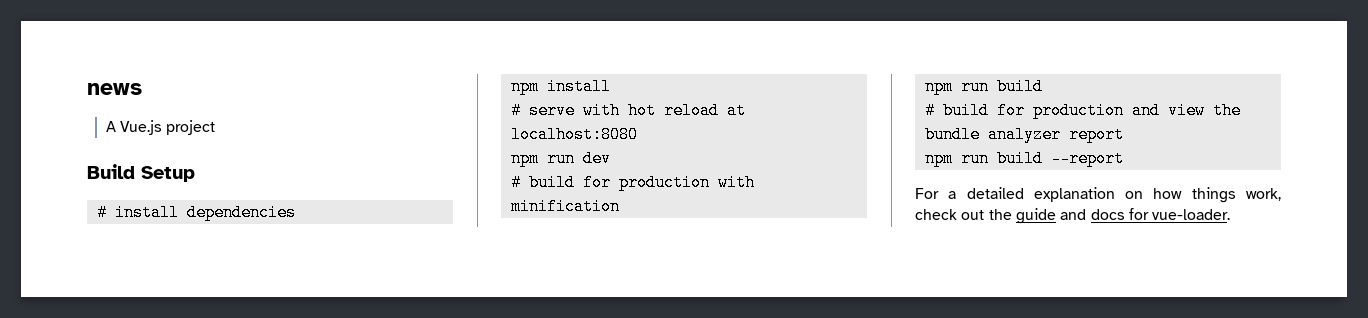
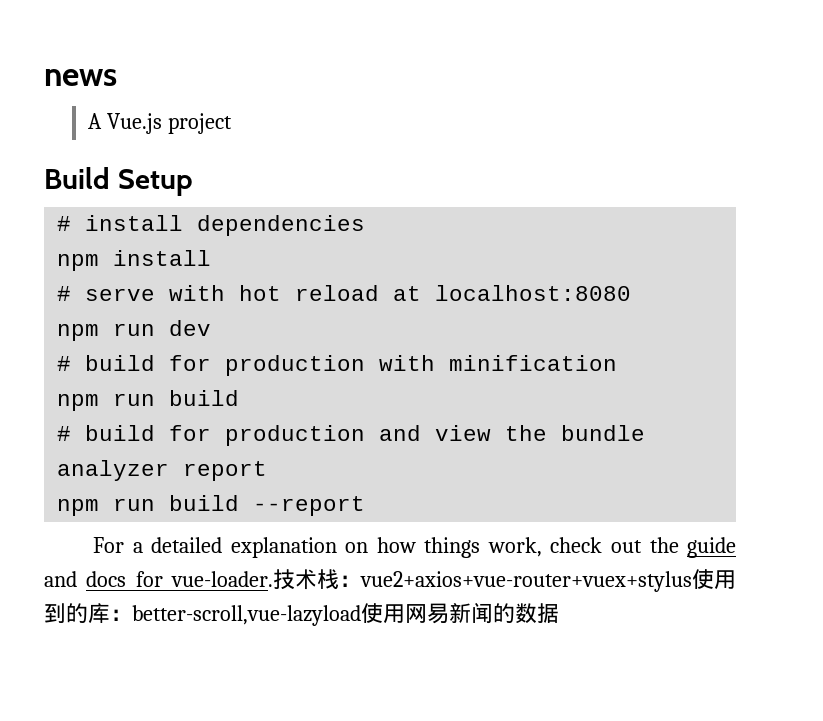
+ 技术栈：vue2+axios+vue-router+vuex+stylus使用到的库：better-scroll,vue-lazyload使用网易新闻的数据

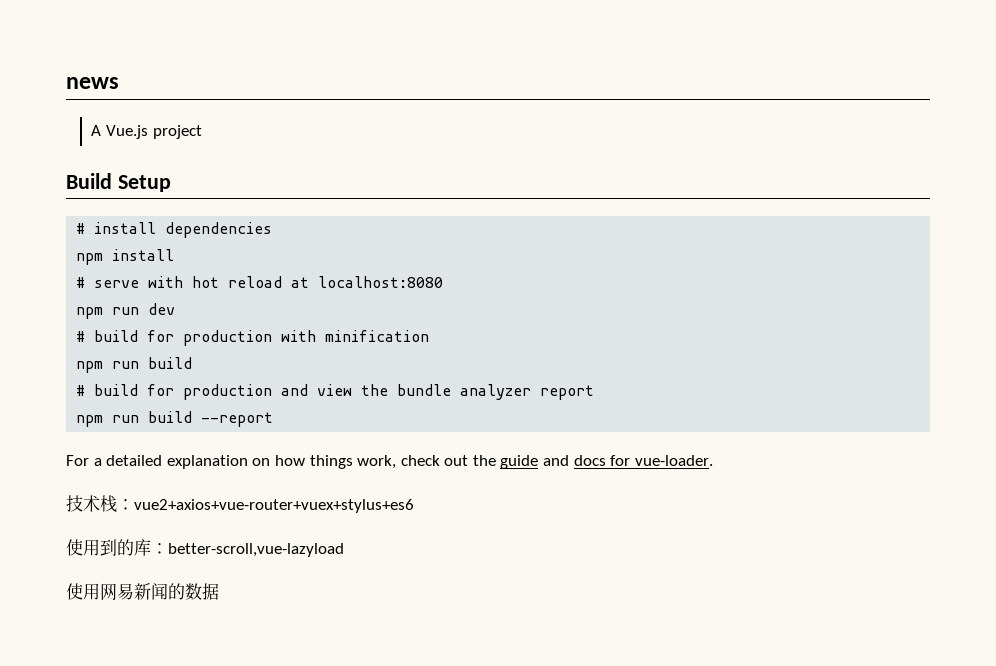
- For a detailed explanation on how things work, check out the guide and docs for vue-loader.技术栈：vue2+axios+vue-router+vuex+stylus使用到的库：better-scroll,vue-lazyload使用网易新闻的数据
+ For a detailed explanation on how things work, check out the guide and docs for vue-loader.
+ 技术栈：vue2+axios+vue-router+vuex+stylus+es6
+ 使用到的库：better-scroll,vue-lazyload
+ 使用网易新闻的数据

